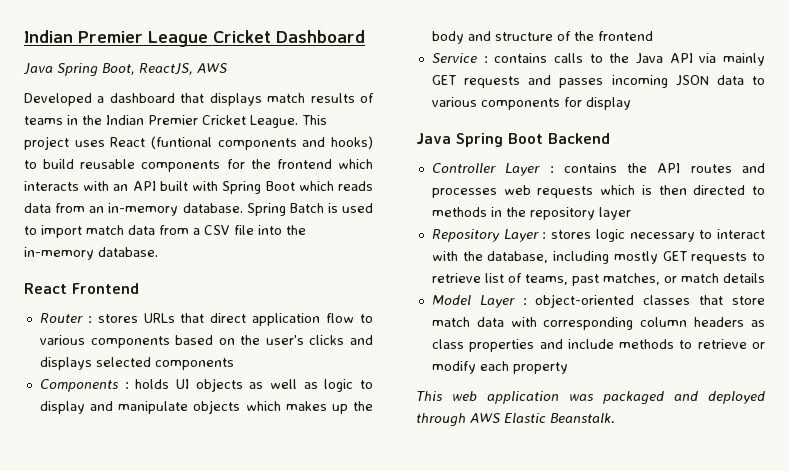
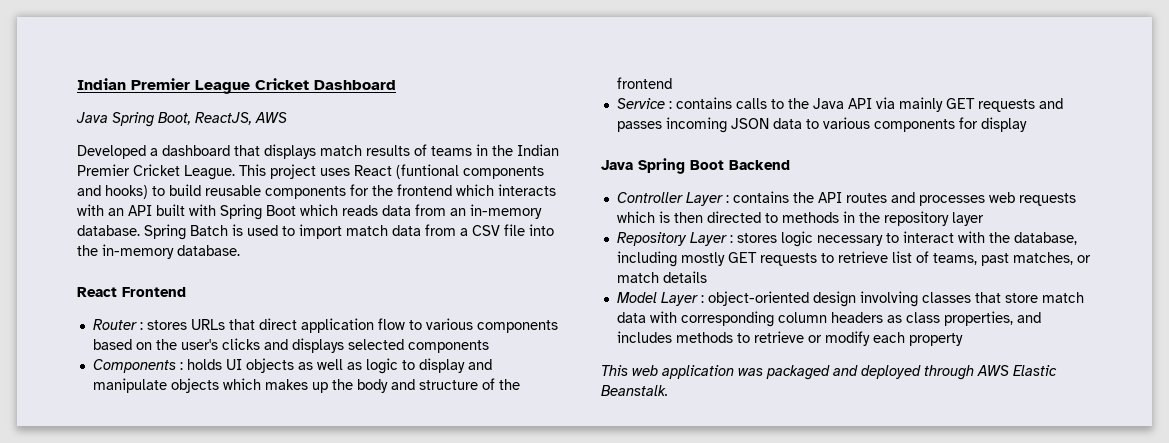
- Model Layer : object-oriented classes that store match data with corresponding column headers as class properties and include methods to retrieve or modify each property
+ Model Layer : object-oriented design involving classes that store match data with corresponding column headers as class properties, and includes methods to retrieve or modify each property

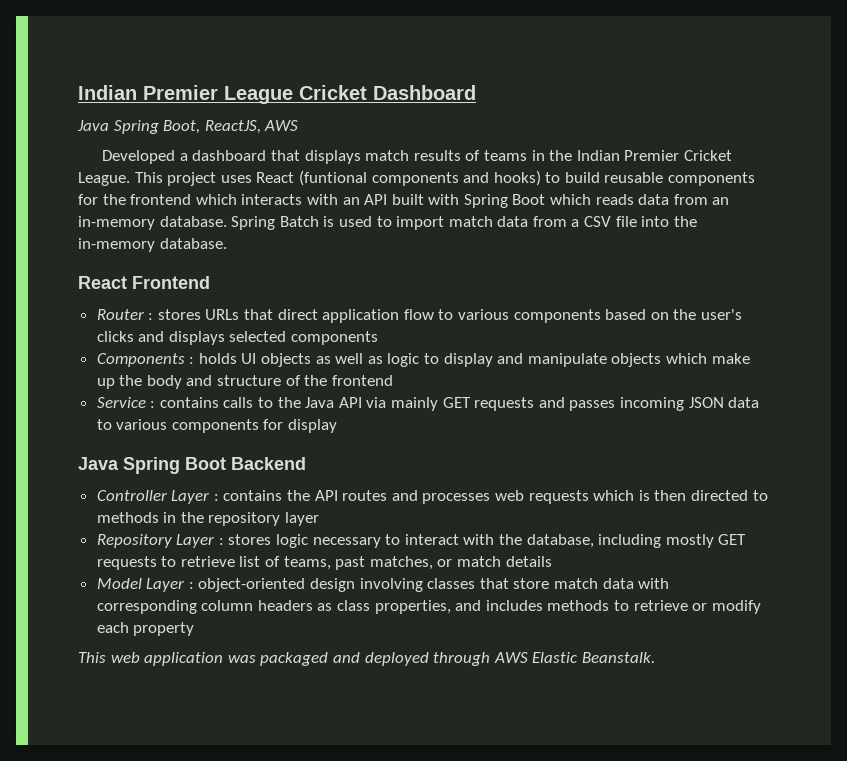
- Components : holds UI objects as well as logic to display and manipulate objects which makes up the body and structure of the frontend
+ Components : holds UI objects as well as logic to display and manipulate objects which make up the body and structure of the frontend

